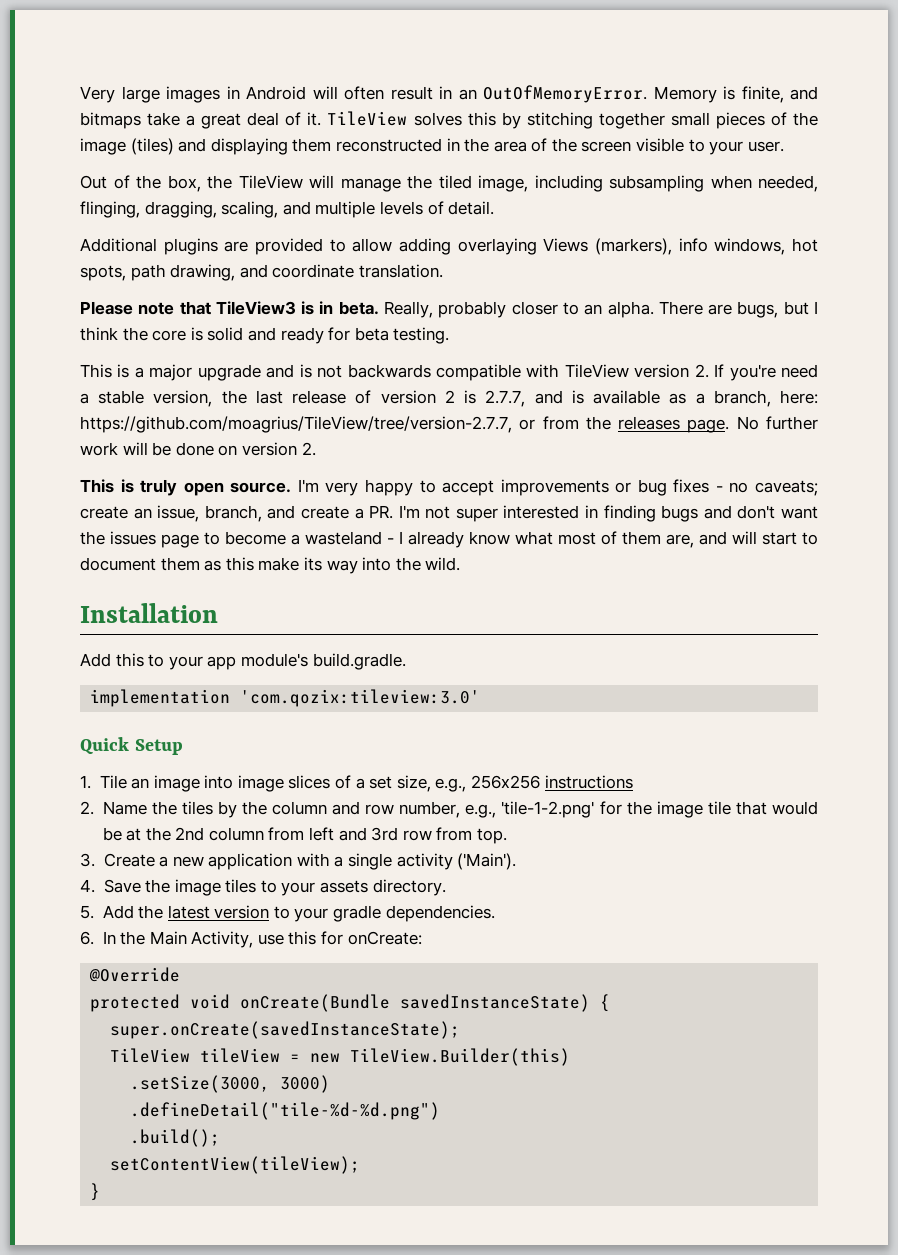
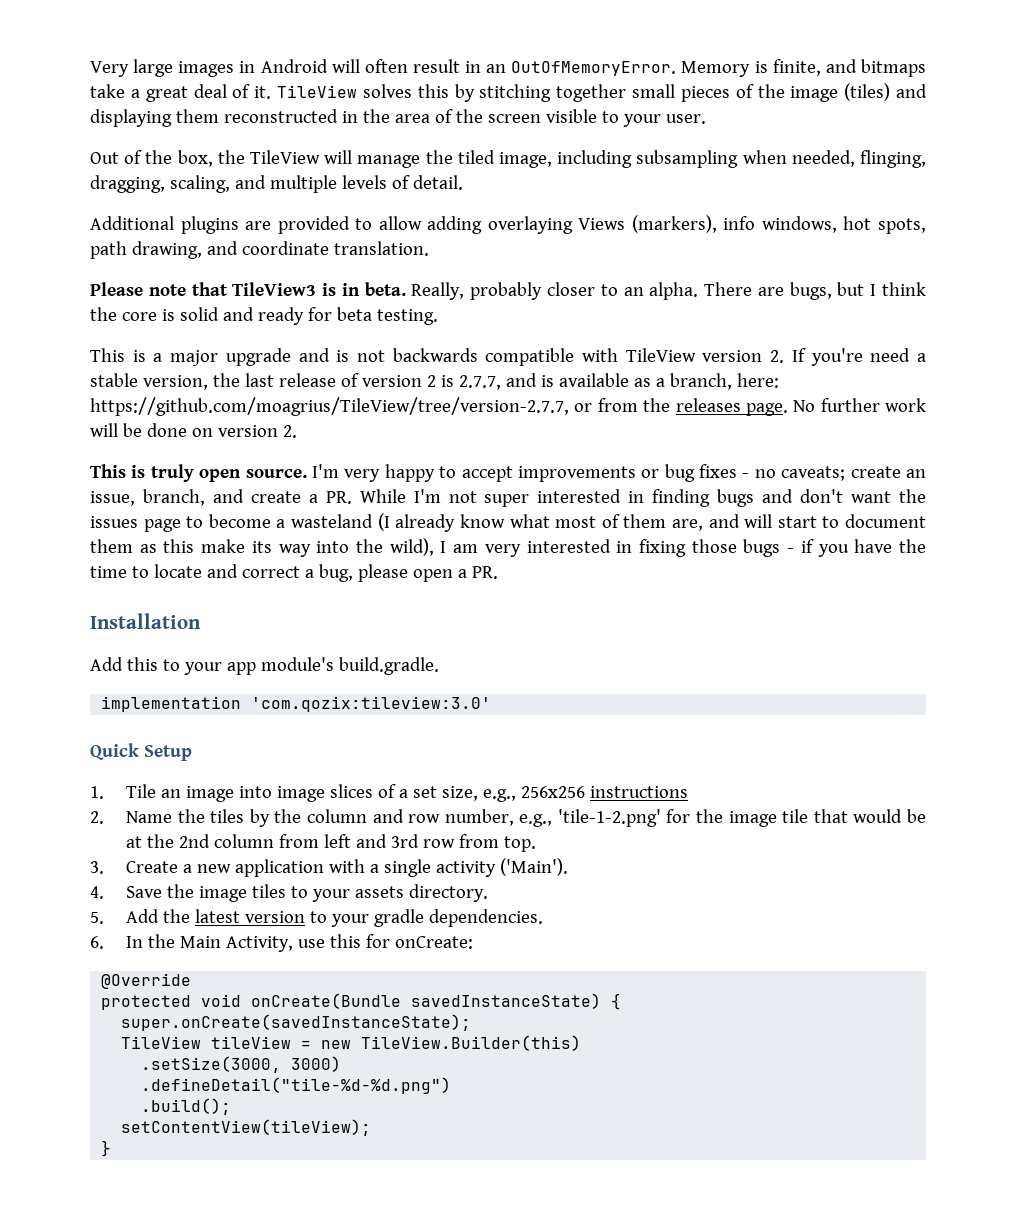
- I'm very happy to accept improvements or bug fixes - no caveats; create an issue, branch, and create a PR. I'm not super interested in finding bugs and don't want the issues page to become a wasteland - I already know what most of them are, and will start to document them as this make its way into the wild.
+ I'm very happy to accept improvements or bug fixes - no caveats; create an issue, branch, and create a PR. While I'm not super interested in finding bugs and don't want the issues page to become a wasteland (I already know what most of them are, and will start to document them as this make its way into the wild), I am very interested in fixing those bugs - if you have the time to locate and correct a bug, please open a PR.

